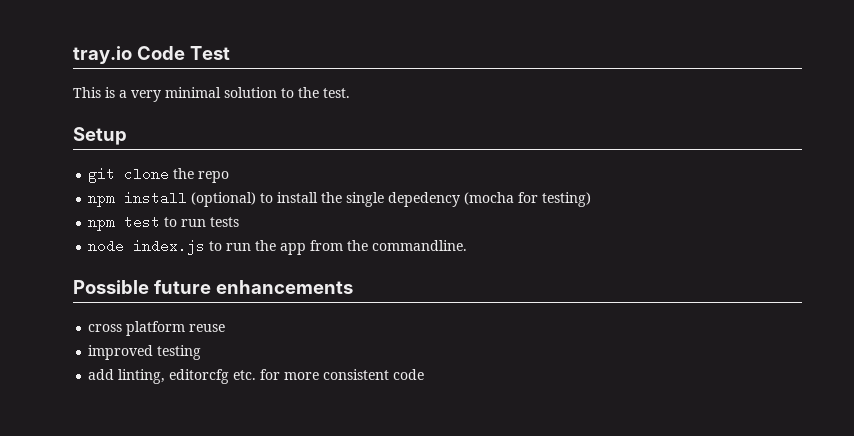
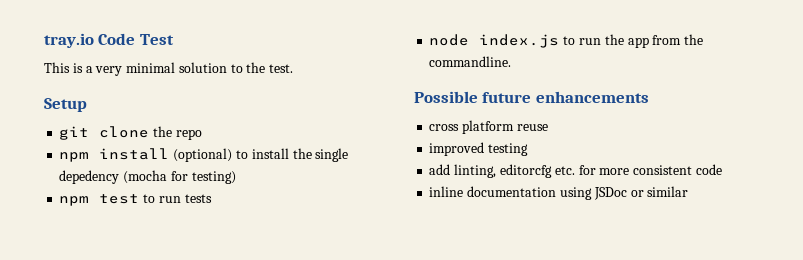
+ inline documentation using JSDoc or similar

